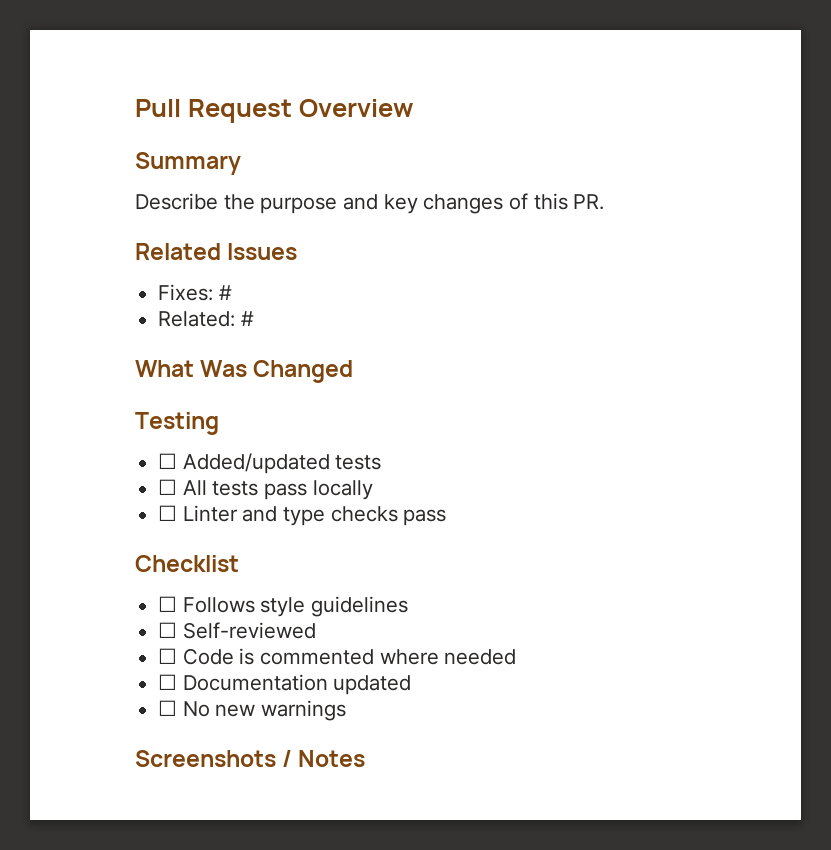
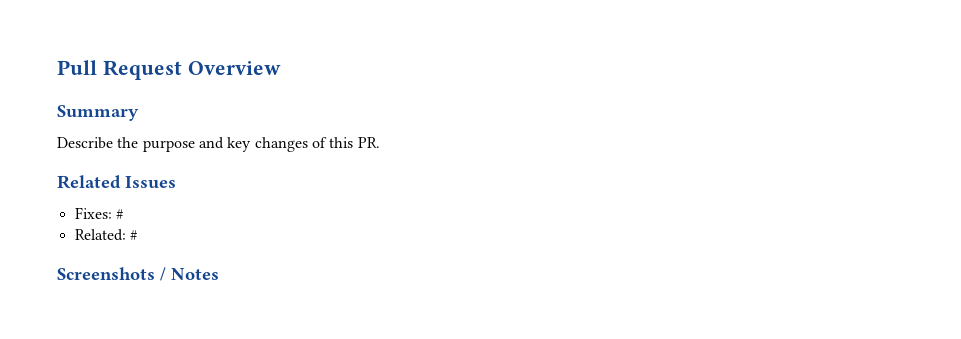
- What Was Changed
- Testing
- ☐ Added/updated tests
- ☐ All tests pass locally
- ☐ Linter and type checks pass
- Checklist
- ☐ Follows style guidelines
- ☐ Self-reviewed
- ☐ Code is commented where needed
- ☐ Documentation updated
- ☐ No new warnings

